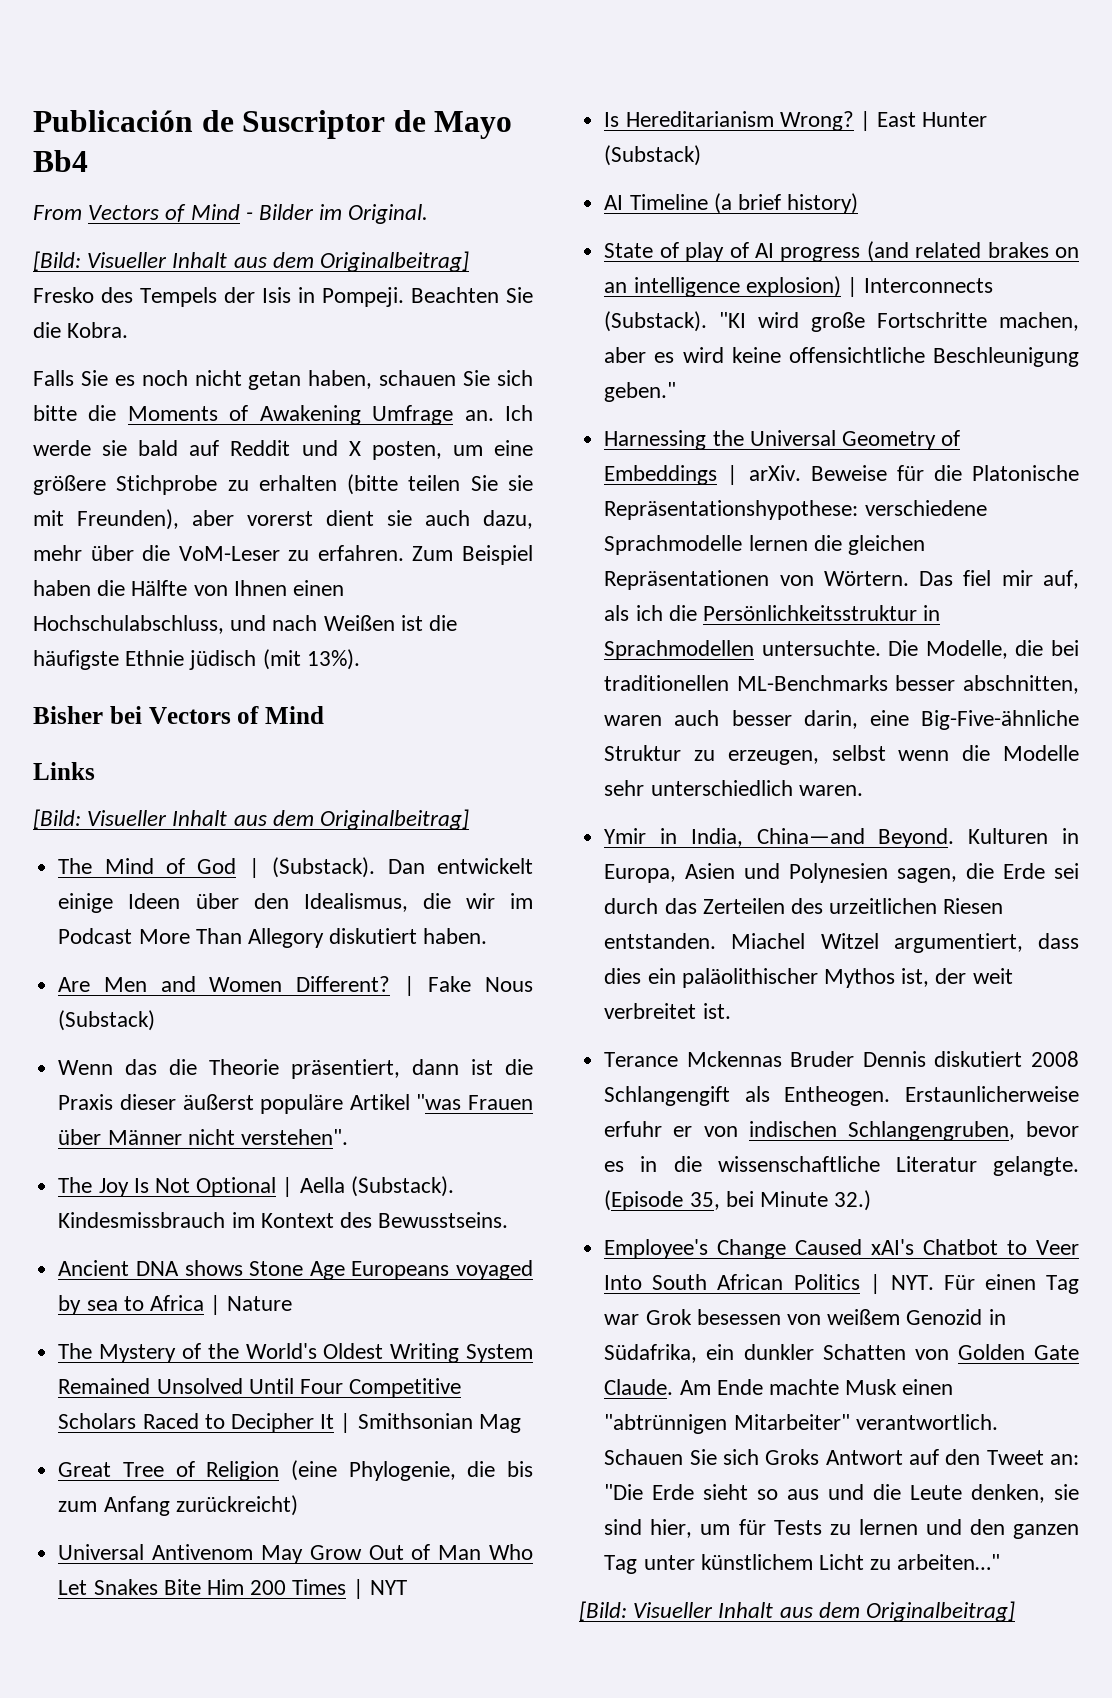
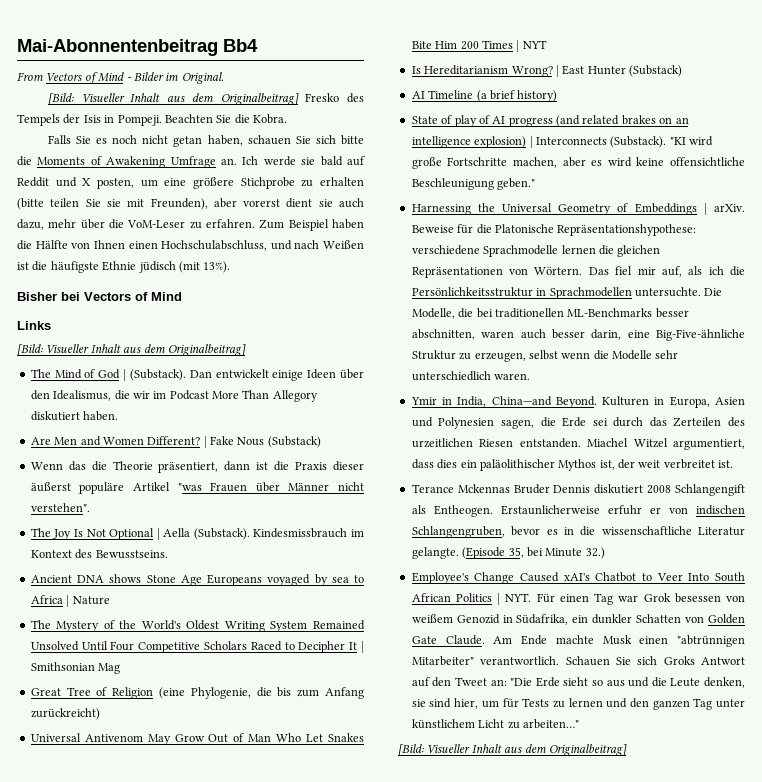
- Publicación de Suscriptor de Mayo Bb4
+ Mai-Abonnentenbeitrag Bb4

